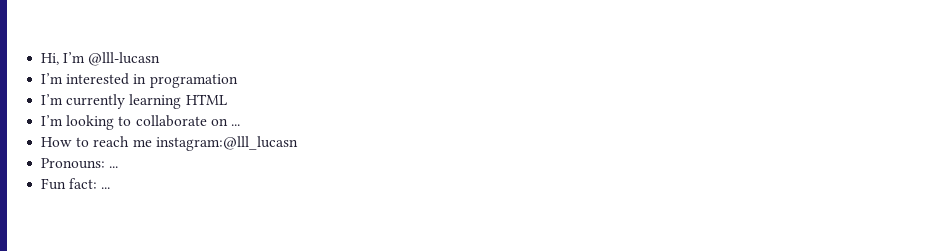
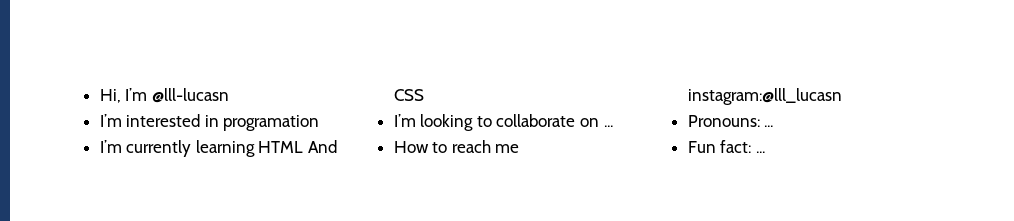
- I’m currently learning HTML
+ I’m currently learning HTML And CSS

